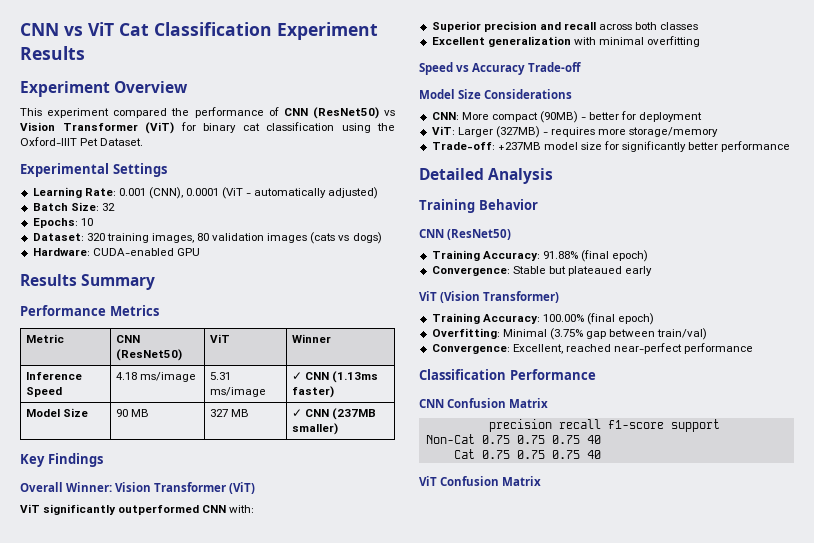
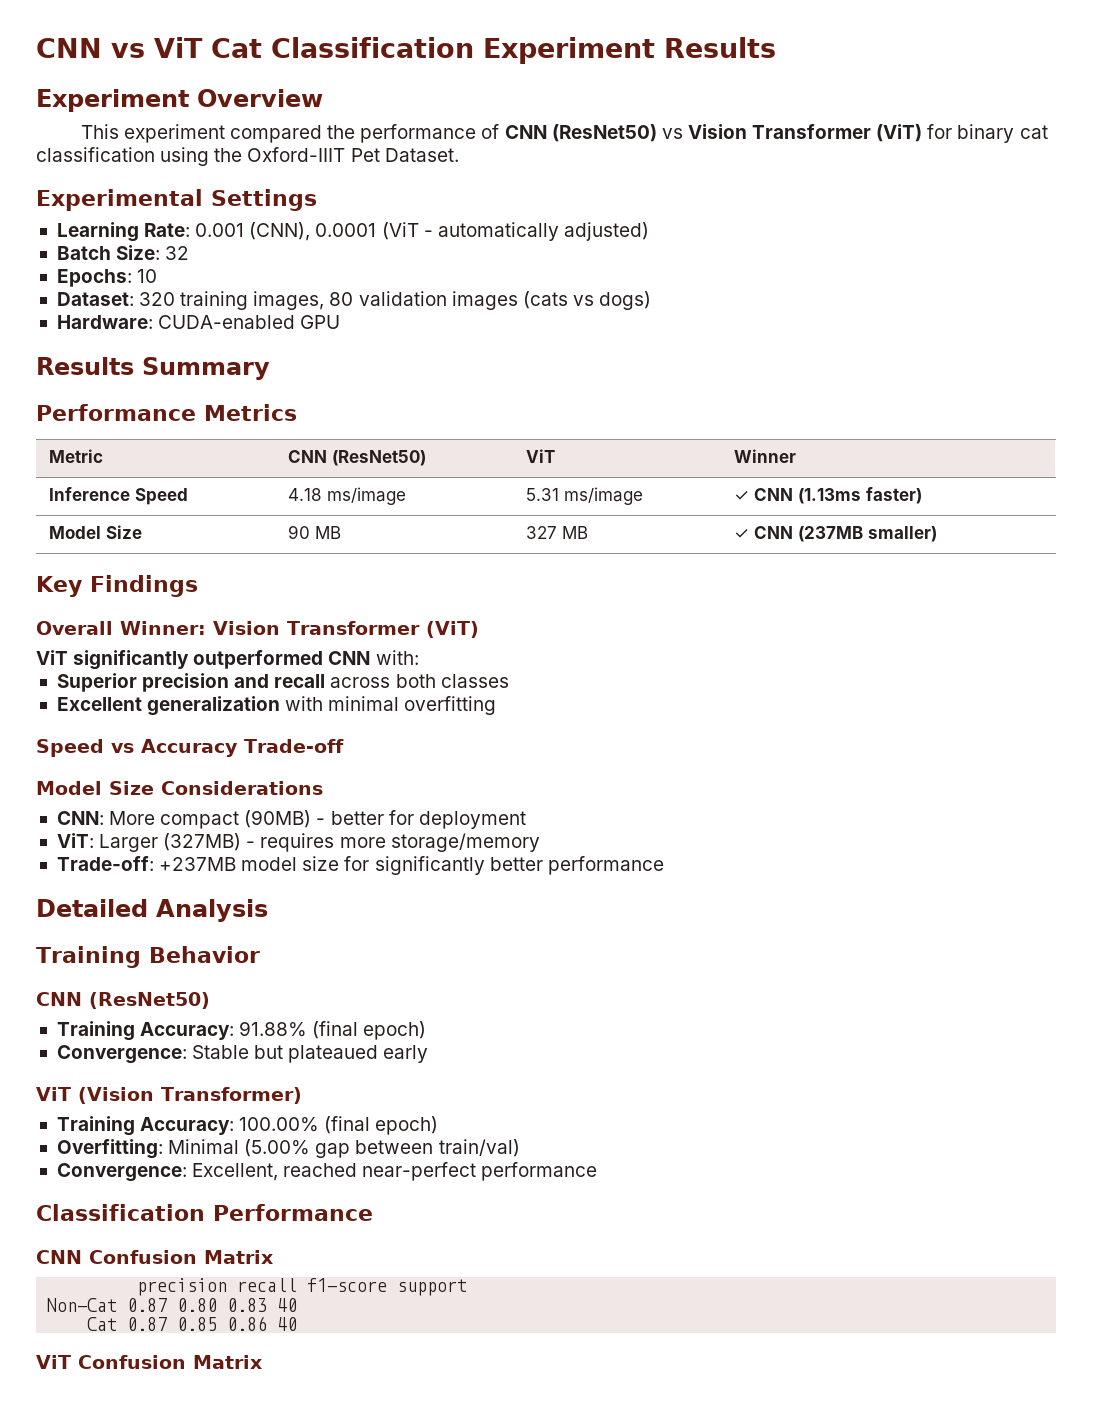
- Overfitting: Minimal (3.75% gap between train/val)
+ Overfitting: Minimal (5.00% gap between train/val)
- Non-Cat 0.75 0.75 0.75 40
+ Non-Cat 0.87 0.80 0.83 40
- Cat 0.75 0.75 0.75 40
+ Cat 0.87 0.85 0.86 40

